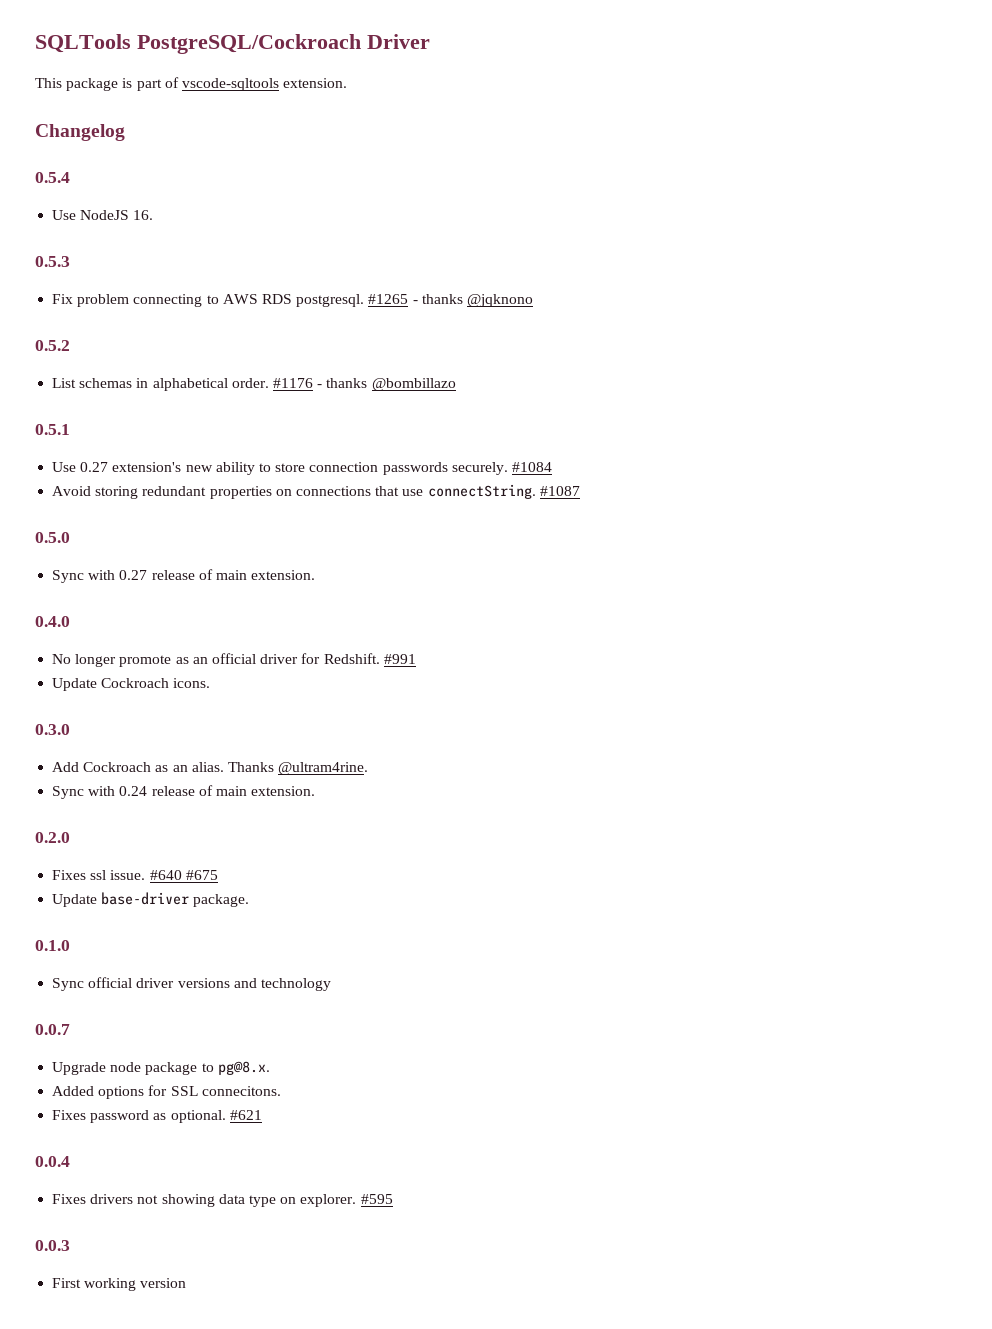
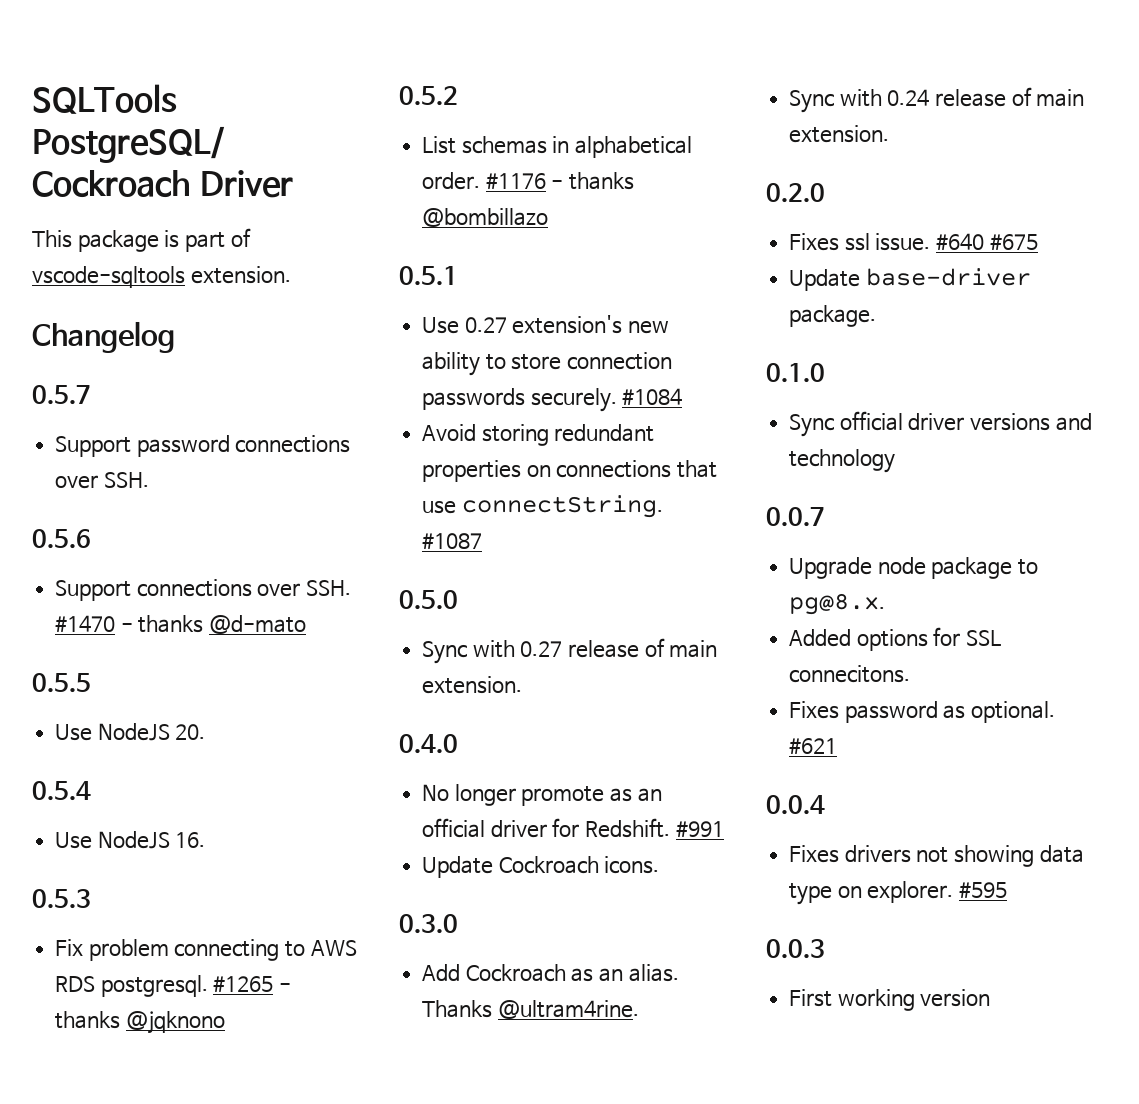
+ 0.5.7
+ Support password connections over SSH.
+ 0.5.6
+ Support connections over SSH. #1470 - thanks @d-mato
+ 0.5.5
+ Use NodeJS 20.

